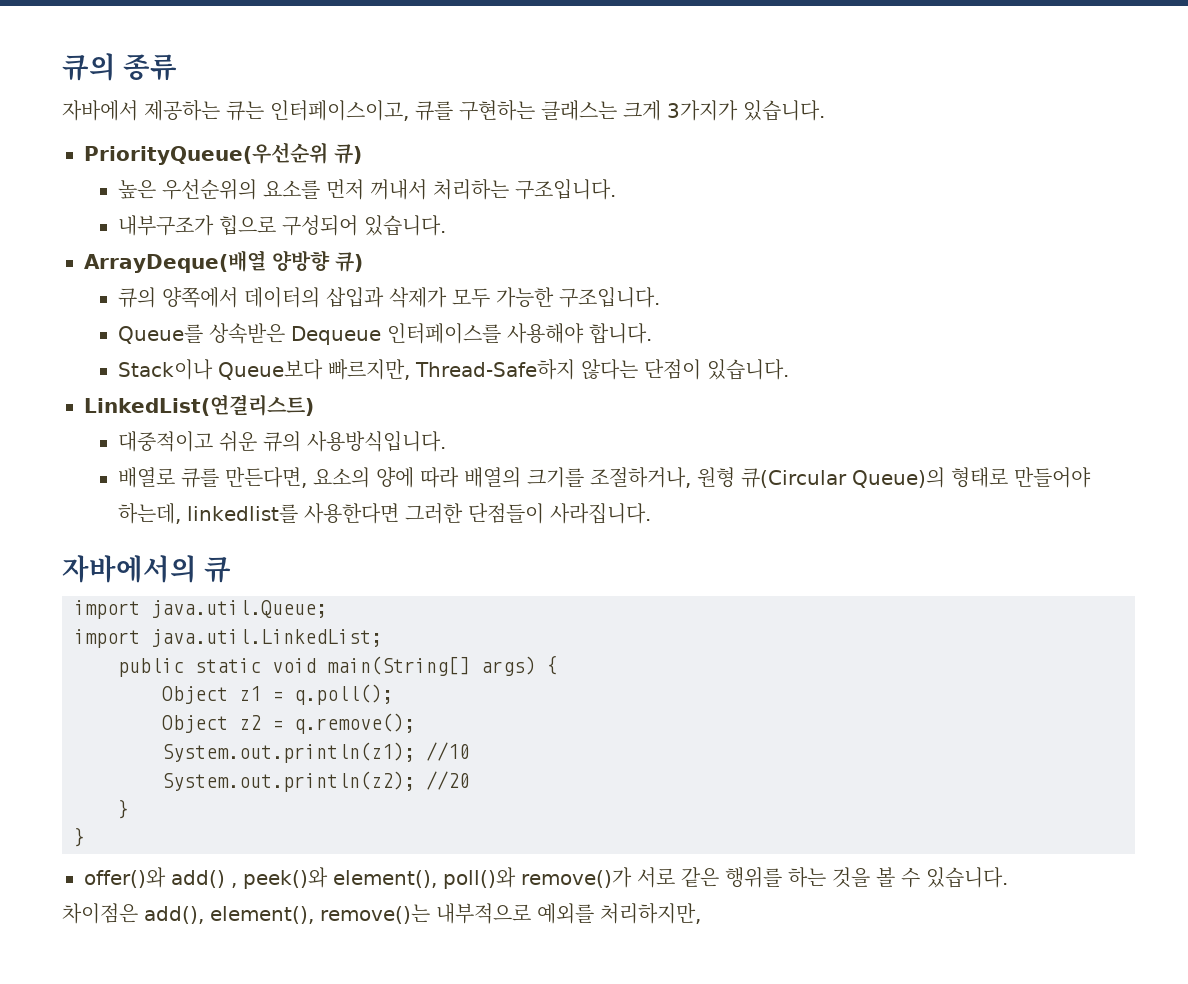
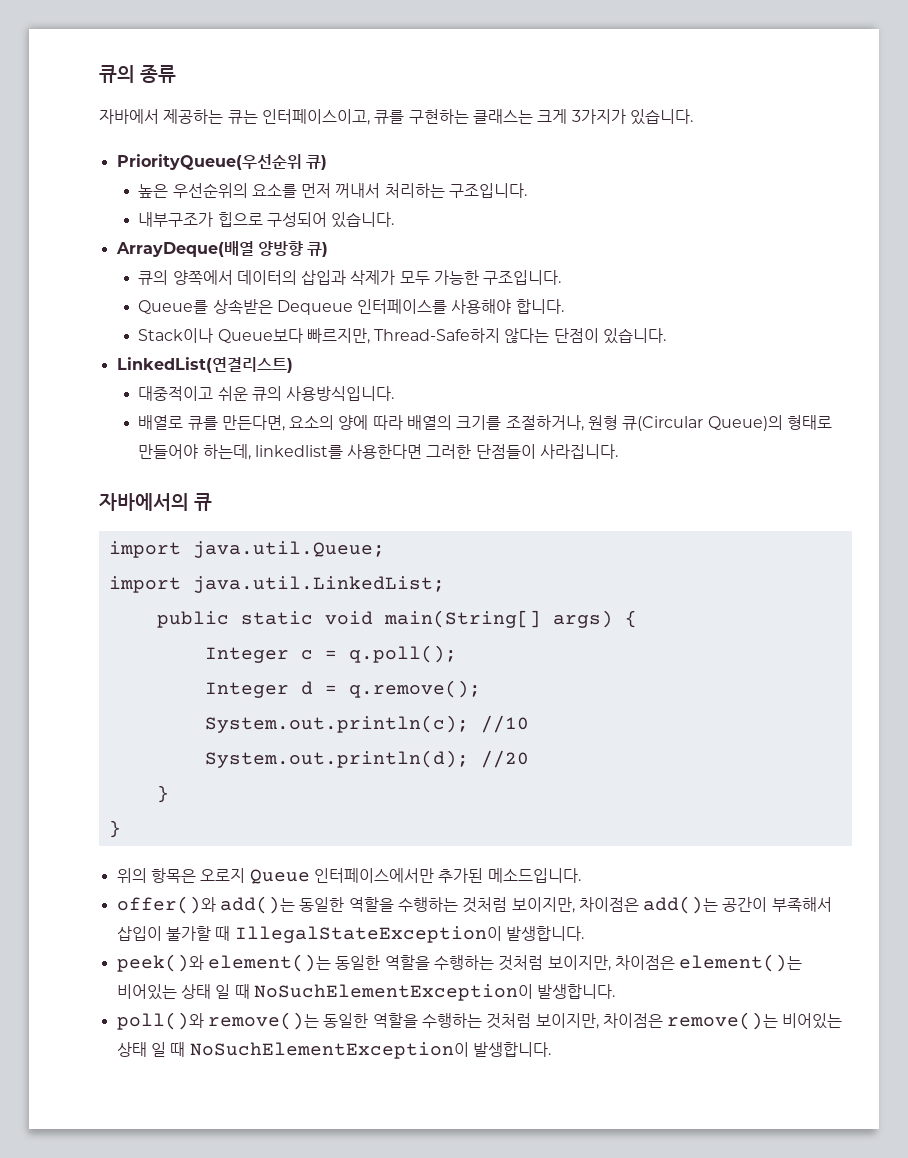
- Object z1 = q.poll();
+ Integer c = q.poll();
- Object z2 = q.remove();
+ Integer d = q.remove();
- System.out.println(z1); //10
+ System.out.println(c); //10
- System.out.println(z2); //20
+ System.out.println(d); //20
- offer()와 add() , peek()와 element(), poll()와 remove()가 서로 같은 행위를 하는 것을 볼 수 있습니다.
- 차이점은 add(), element(), remove()는 내부적으로 예외를 처리하지만,
+ 위의 항목은 오로지 Queue 인터페이스에서만 추가된 메소드입니다.
+ offer()와 add()는 동일한 역할을 수행하는 것처럼 보이지만, 차이점은 add()는 공간이 부족해서 삽입이 불가할 때 IllegalStateException이 발생합니다.
+ peek()와 element()는 동일한 역할을 수행하는 것처럼 보이지만, 차이점은 element()는 비어있는 상태 일 때 NoSuchElementException이 발생합니다.
+ poll()와 remove()는 동일한 역할을 수행하는 것처럼 보이지만, 차이점은 remove()는 비어있는 상태 일 때 NoSuchElementException이 발생합니다.

